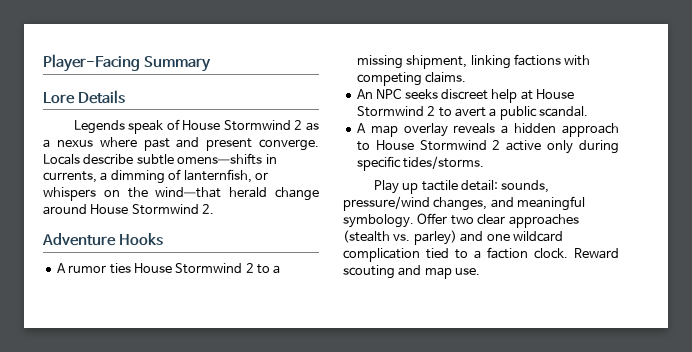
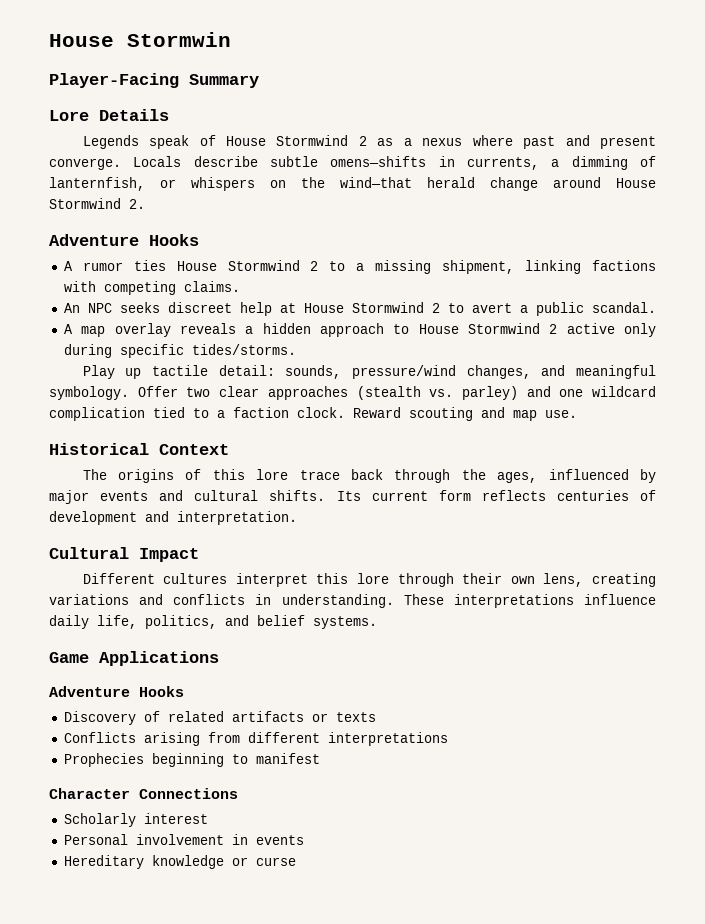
+ House Stormwin
+ Historical Context
+ The origins of this lore trace back through the ages, influenced by major events and cultural shifts. Its current form reflects centuries of development and interpretation.
+ Cultural Impact
+ Different cultures interpret this lore through their own lens, creating variations and conflicts in understanding. These interpretations influence daily life, politics, and belief systems.
+ Game Applications
+ Adventure Hooks
+ Discovery of related artifacts or texts
+ Conflicts arising from different interpretations
+ Prophecies beginning to manifest
+ Character Connections
+ Scholarly interest
+ Personal involvement in events
+ Hereditary knowledge or curse

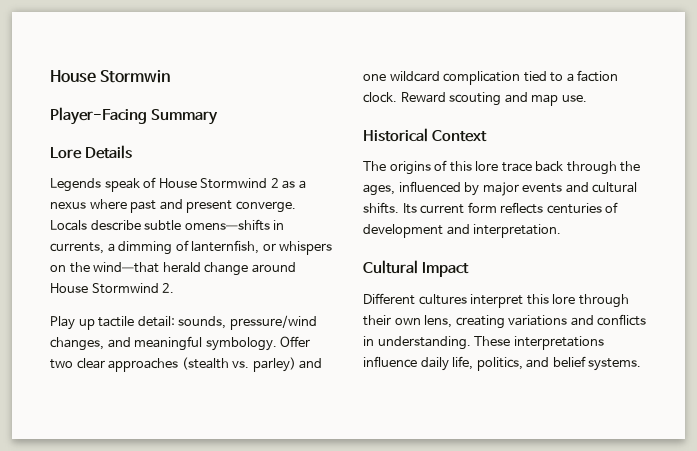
  Locals describe subtle omens—shifts in currents, a dimming of lanternfish, or whispers on the wind—that herald change around House Stormwind 2.
- Adventure Hooks
- A rumor ties House Stormwind 2 to a missing shipment, linking factions with competing claims.
- An NPC seeks discreet help at House Stormwind 2 to avert a public scandal.
- A map overlay reveals a hidden approach to House Stormwind 2 active only during specific tides/storms.
- Game Applications
- Adventure Hooks
- Discovery of related artifacts or texts
- Conflicts arising from different interpretations
- Prophecies beginning to manifest
- Character Connections
- Scholarly interest
- Personal involvement in events
- Hereditary knowledge or curse

